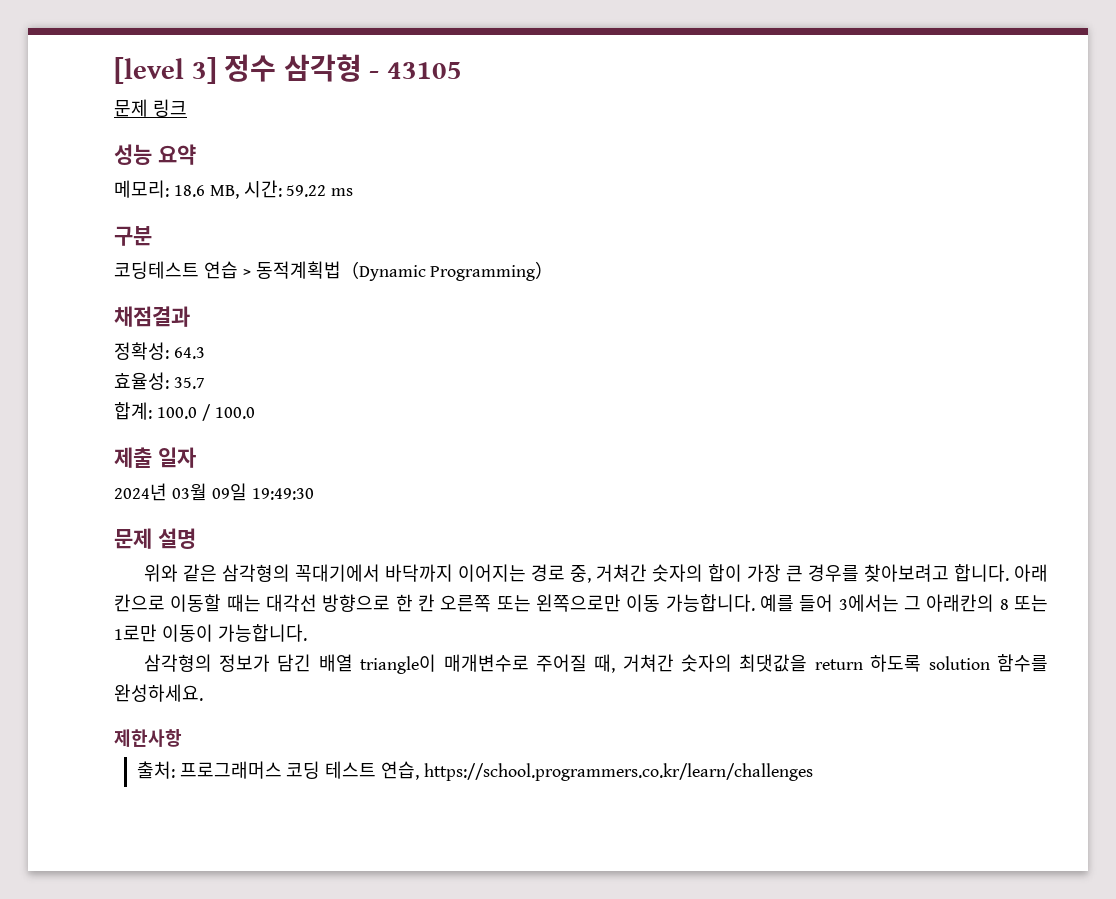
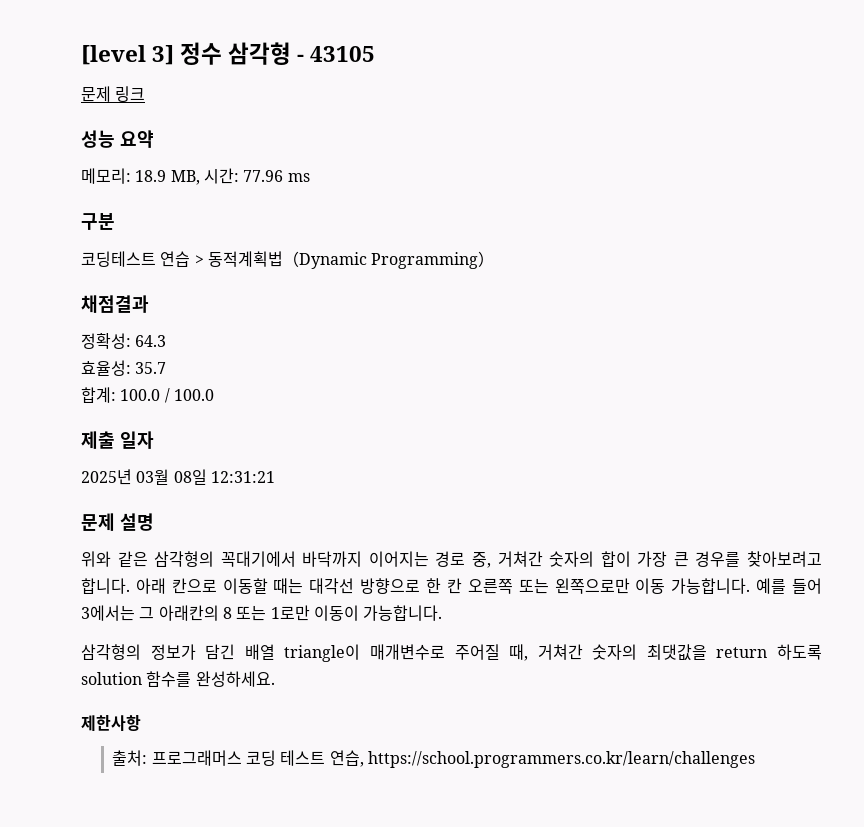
- 메모리: 18.6 MB, 시간: 59.22 ms
+ 메모리: 18.9 MB, 시간: 77.96 ms
- 2024년 03월 09일 19:49:30
+ 2025년 03월 08일 12:31:21

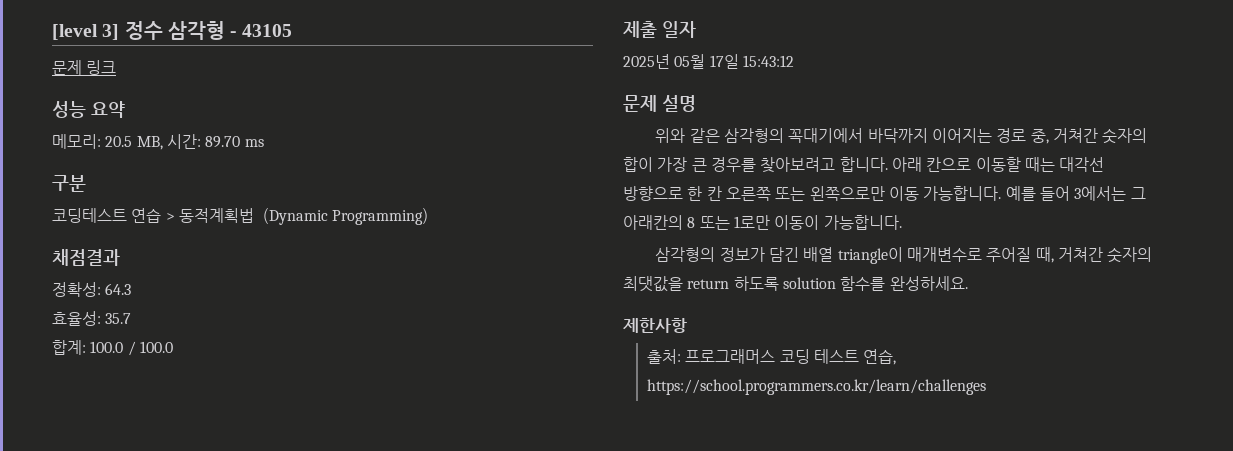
- 메모리: 18.9 MB, 시간: 77.96 ms
+ 메모리: 20.5 MB, 시간: 89.70 ms
- 2025년 03월 08일 12:31:21
+ 2025년 05월 17일 15:43:12

